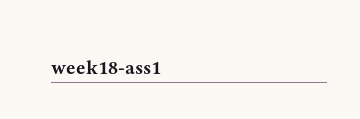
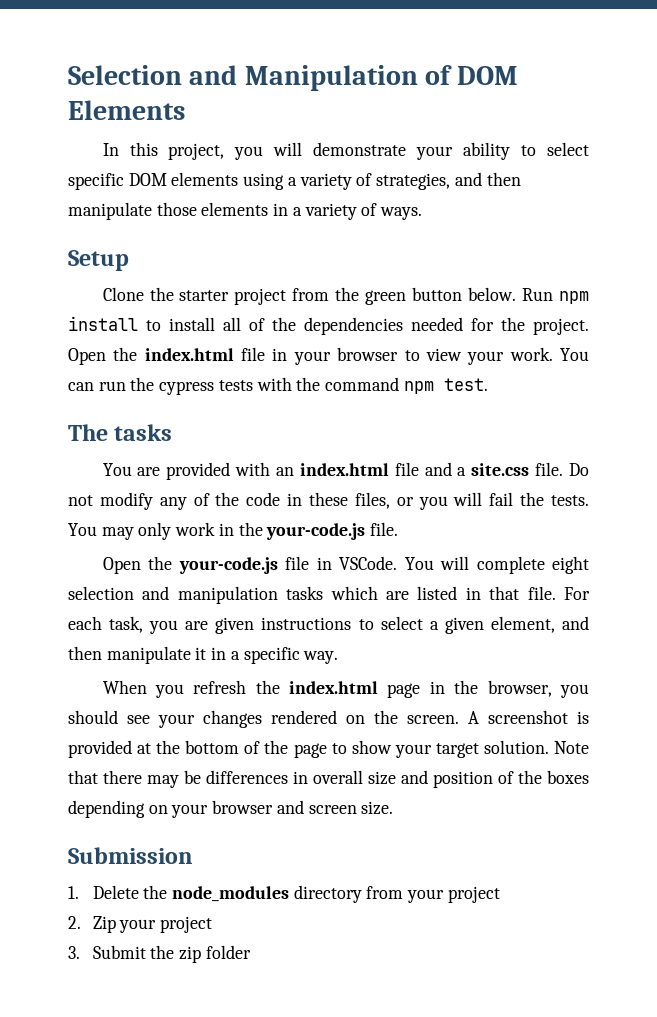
- week18-ass1
+ Selection and Manipulation of DOM Elements
+ In this project, you will demonstrate your ability to select specific DOM elements using a variety of strategies, and then manipulate those elements in a variety of ways.
+ Setup
+ Clone the starter project from the green button below. Run npm install to install all of the dependencies needed for the project. Open the index.html file in your browser to view your work. You can run the cypress tests with the command npm test.
+ The tasks
+ You are provided with an index.html file and a site.css file. Do not modify any of the code in these files, or you will fail the tests. You may only work in the your-code.js file.
+ Open the your-code.js file in VSCode. You will complete eight selection and manipulation tasks which are listed in that file. For each task, you are given instructions to select a given element, and then manipulate it in a specific way.
+ When you refresh the index.html page in the browser, you should see your changes rendered on the screen. A screenshot is provided at the bottom of the page to show your target solution. Note that there may be differences in overall size and position of the boxes depending on your browser and screen size.
+ Submission
+ 1. Delete the node_modules directory from your project
+ 2. Zip your project
+ 3. Submit the zip folder

